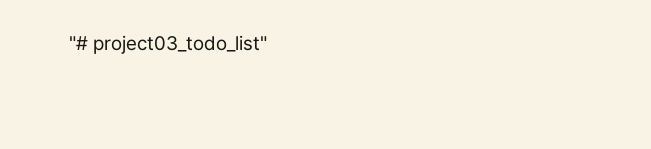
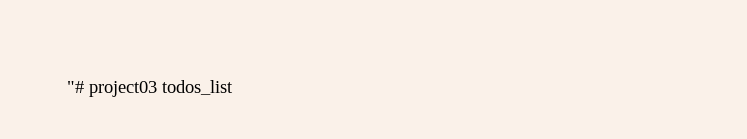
- "# project03_todo_list"
+ "# project03 todos_list

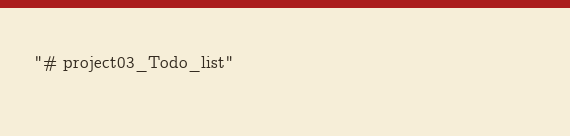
- "# project03 todos_list
+ "# project03_Todo_list"

